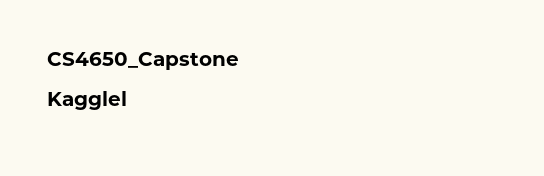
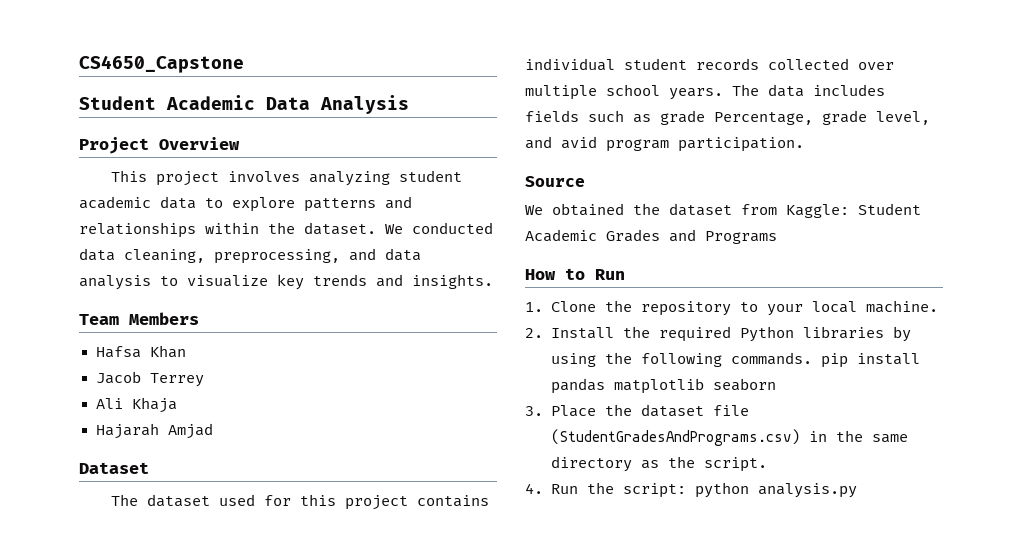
- Kagglel
+ Student Academic Data Analysis
+ Project Overview
+ This project involves analyzing student academic data to explore patterns and relationships within the dataset. We conducted data cleaning, preprocessing, and data analysis to visualize key trends and insights.
+ Team Members
+ Hafsa Khan
+ Jacob Terrey
+ Ali Khaja
+ Hajarah Amjad
+ Dataset
+ The dataset used for this project contains individual student records collected over multiple school years. The data includes fields such as grade Percentage, grade level, and avid program participation.
+ Source
+ We obtained the dataset from Kaggle: Student Academic Grades and Programs
+ How to Run
+ 1. Clone the repository to your local machine.
+ 2. Install the required Python libraries by using the following commands. pip install pandas matplotlib seaborn
+ 3. Place the dataset file (StudentGradesAndPrograms.csv) in the same directory as the script.
+ 4. Run the script: python analysis.py

